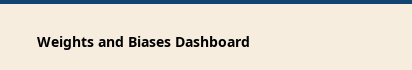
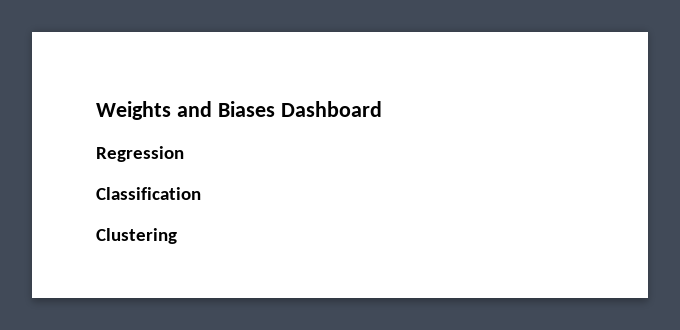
+ Regression
+ Classification
+ Clustering

